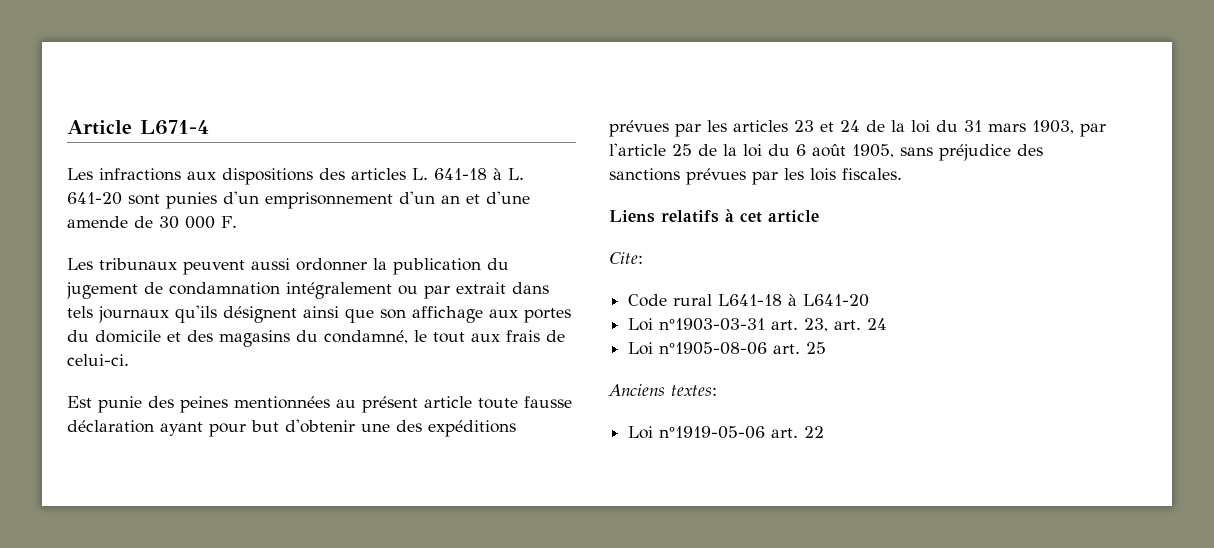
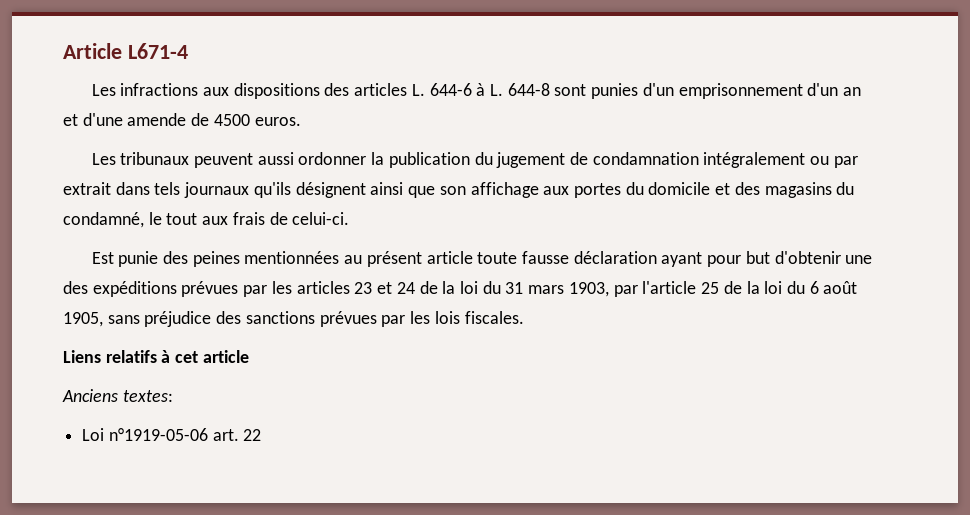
- Les infractions aux dispositions des articles L. 641-18 à L. 641-20 sont punies d'un emprisonnement d'un an et d'une amende de 30 000 F.
+ Les infractions aux dispositions des articles L. 644-6 à L. 644-8 sont punies d'un emprisonnement d'un an et d'une amende de 4500 euros.
- Cite:
- Code rural L641-18 à L641-20
- Loi n°1903-03-31 art. 23, art. 24
- Loi n°1905-08-06 art. 25

